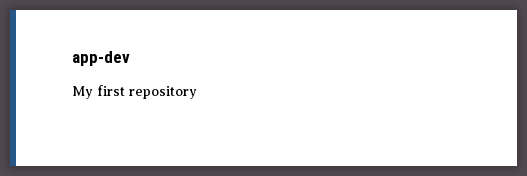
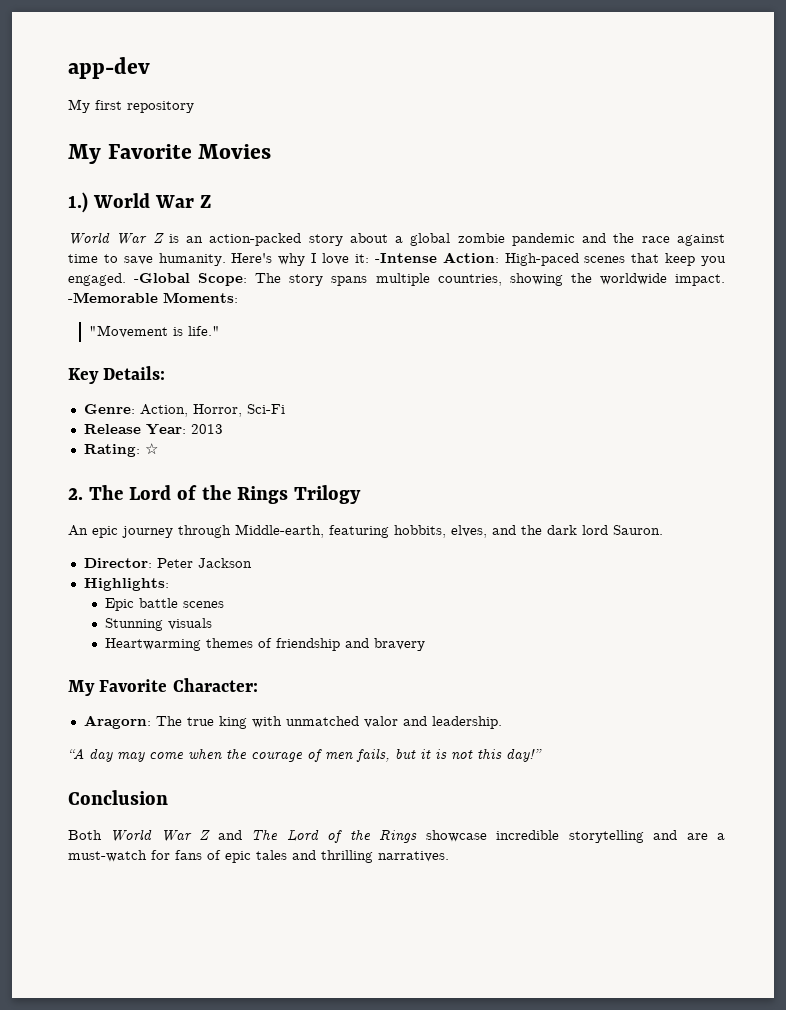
+ My Favorite Movies
+ 1.) World War Z
+ World War Z is an action-packed story about a global zombie pandemic and the race against time to save humanity. Here's why I love it: -Intense Action: High-paced scenes that keep you engaged. -Global Scope: The story spans multiple countries, showing the worldwide impact. -Memorable Moments:
+ "Movement is life."
+ Key Details:
+ Genre: Action, Horror, Sci-Fi
+ Release Year: 2013
+ Rating: ☆
+ 2. The Lord of the Rings Trilogy
+ An epic journey through Middle-earth, featuring hobbits, elves, and the dark lord Sauron.
+ Director: Peter Jackson
+ Highlights:
+ Epic battle scenes
+ Stunning visuals
+ Heartwarming themes of friendship and bravery
+ My Favorite Character:
+ Aragorn: The true king with unmatched valor and leadership.
+ “A day may come when the courage of men fails, but it is not this day!”
+ Conclusion
+ Both World War Z and The Lord of the Rings showcase incredible storytelling and are a must-watch for fans of epic tales and thrilling narratives.

